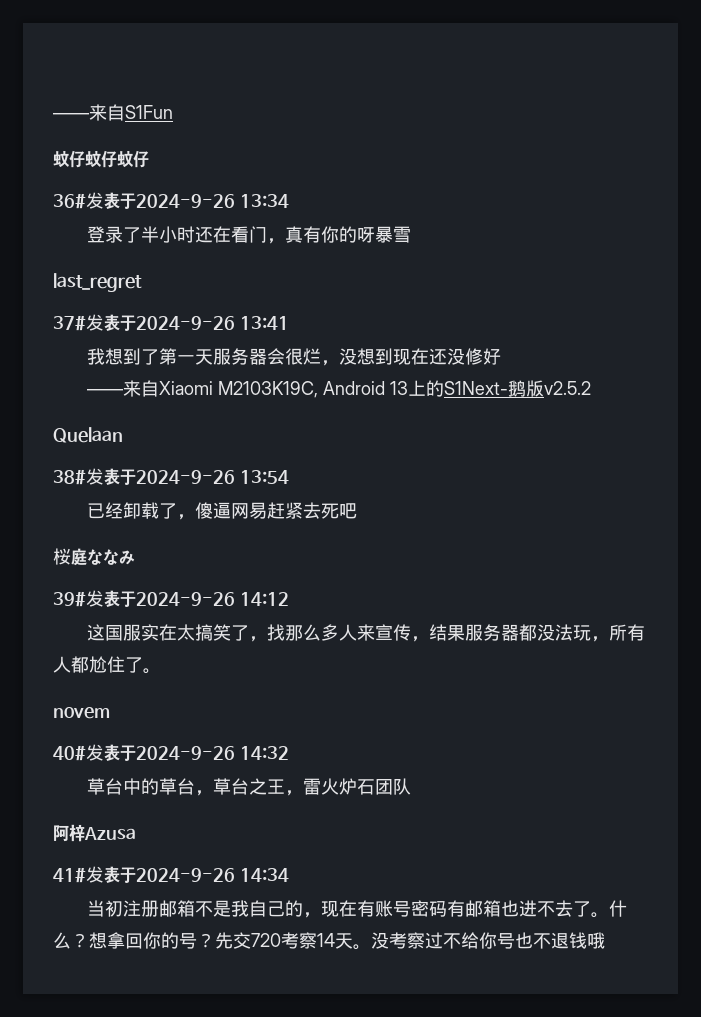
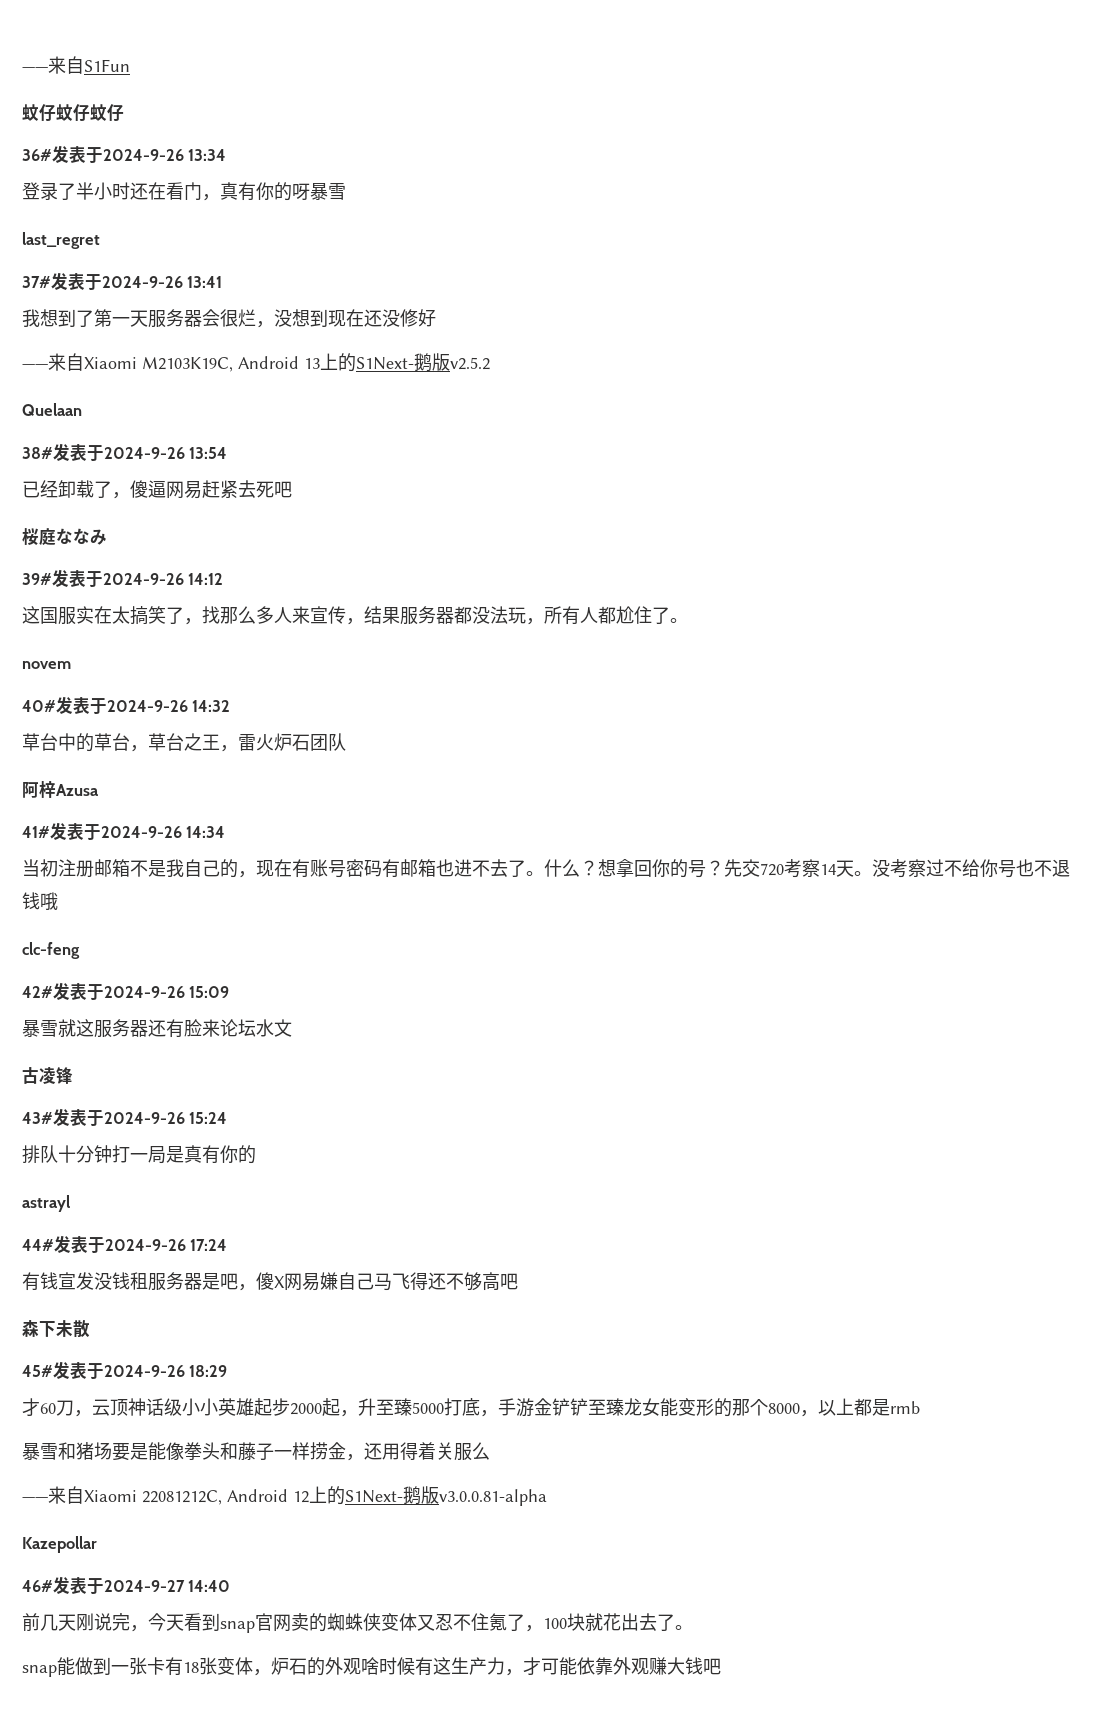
+ clc-feng
+ 42#发表于2024-9-26 15:09
+ 暴雪就这服务器还有脸来论坛水文
+ 古凌锋
+ 43#发表于2024-9-26 15:24
+ 排队十分钟打一局是真有你的
+ astrayl
+ 44#发表于2024-9-26 17:24
+ 有钱宣发没钱租服务器是吧，傻X网易嫌自己马飞得还不够高吧
+ 森下未散
+ 45#发表于2024-9-26 18:29
+ 才60刀，云顶神话级小小英雄起步2000起，升至臻5000打底，手游金铲铲至臻龙女能变形的那个8000，以上都是rmb
+ 暴雪和猪场要是能像拳头和藤子一样捞金，还用得着关服么
+ ——来自Xiaomi 22081212C, Android 12上的S1Next-鹅版v3.0.0.81-alpha
+ Kazepollar
+ 46#发表于2024-9-27 14:40
+ 前几天刚说完，今天看到snap官网卖的蜘蛛侠变体又忍不住氪了，100块就花出去了。
+ snap能做到一张卡有18张变体，炉石的外观啥时候有这生产力，才可能依靠外观赚大钱吧

